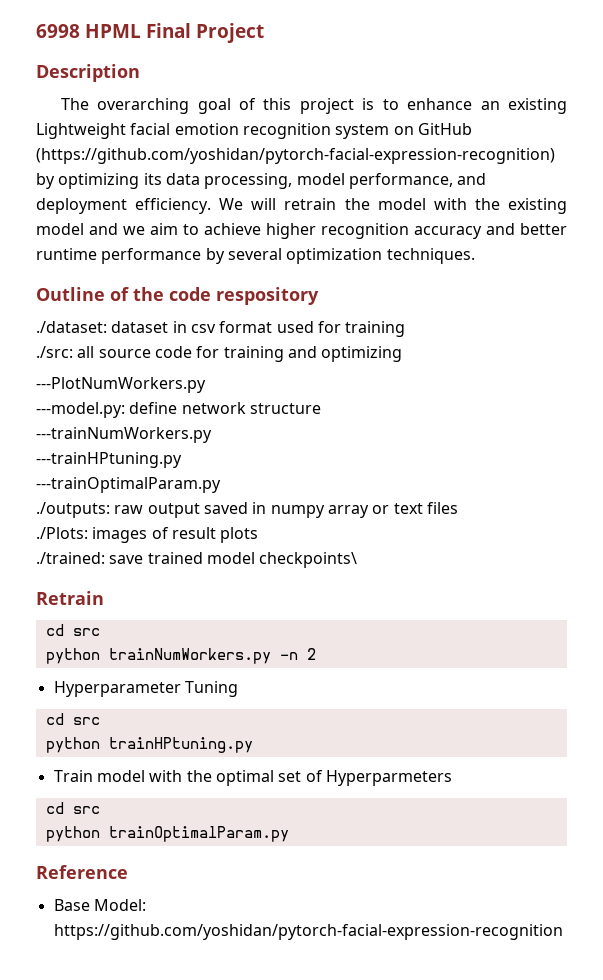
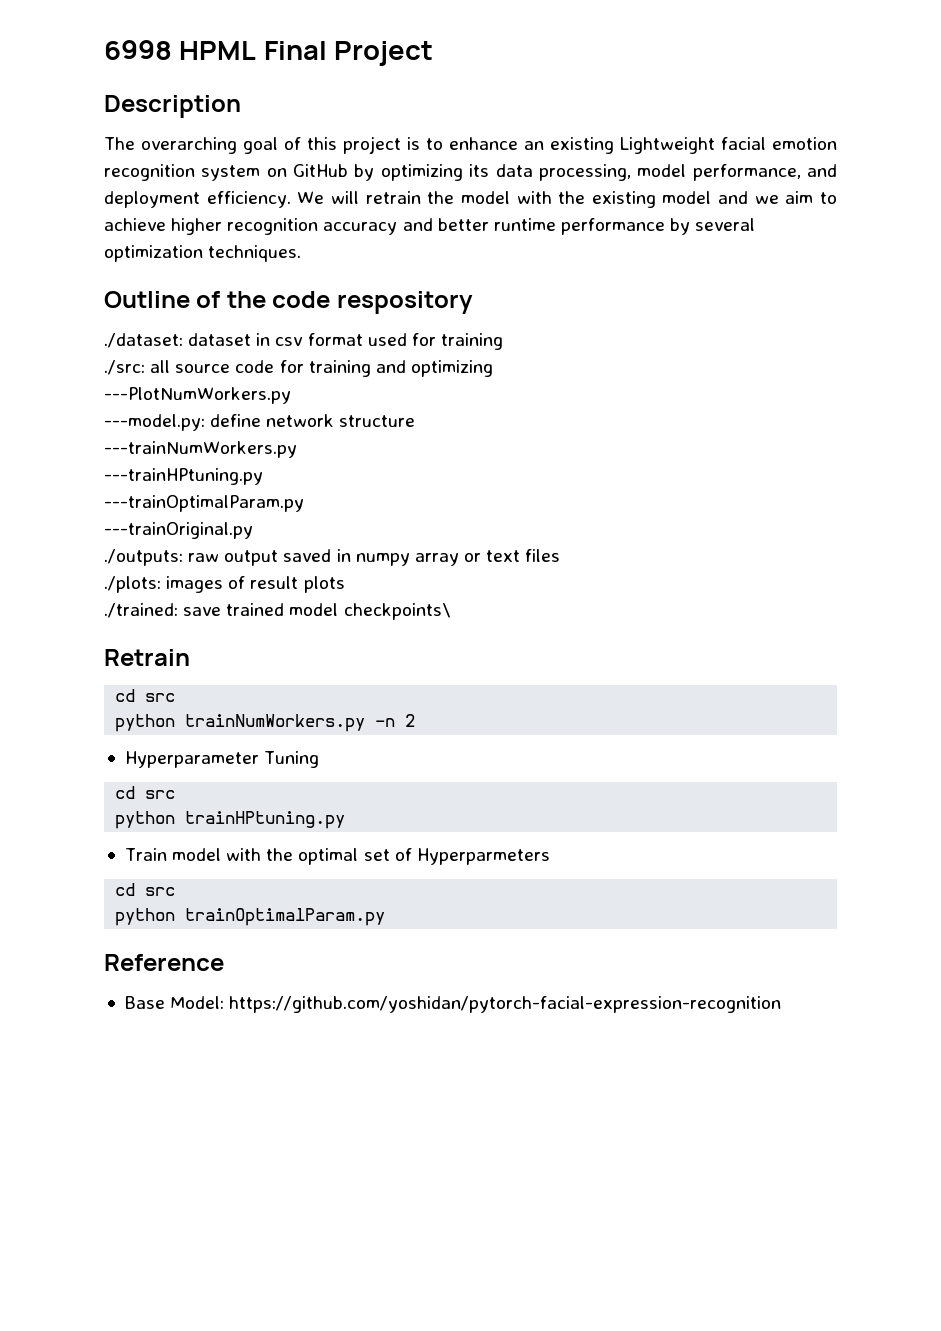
- The overarching goal of this project is to enhance an existing Lightweight facial emotion recognition system on GitHub (https://github.com/yoshidan/pytorch-facial-expression-recognition) by optimizing its data processing, model performance, and deployment efficiency.
+ The overarching goal of this project is to enhance an existing Lightweight facial emotion recognition system on GitHub by optimizing its data processing, model performance, and deployment efficiency.
+ ---trainOriginal.py
- ./Plots: images of result plots
+ ./plots: images of result plots

